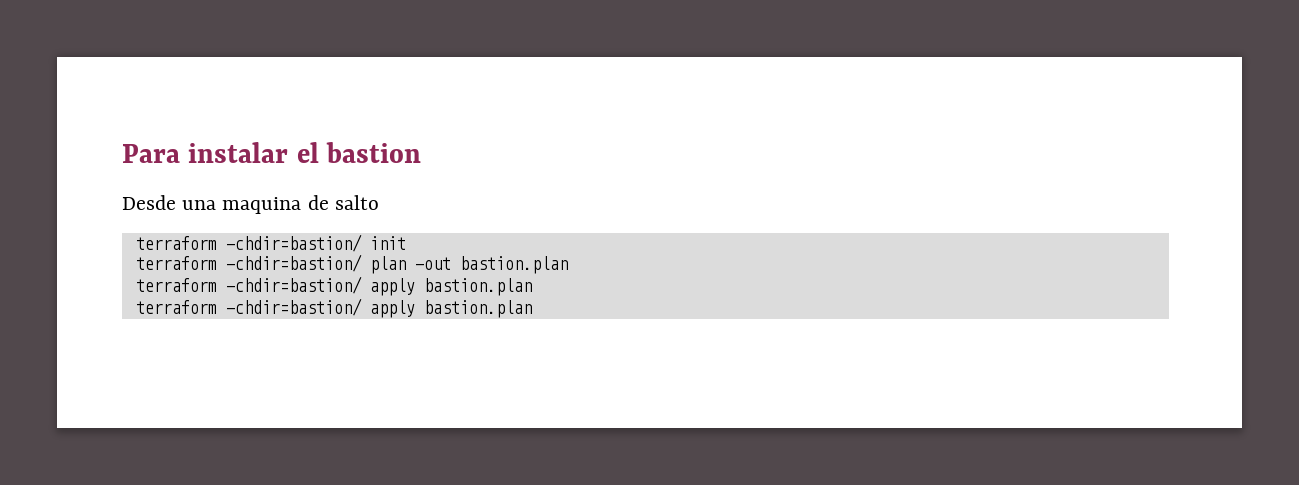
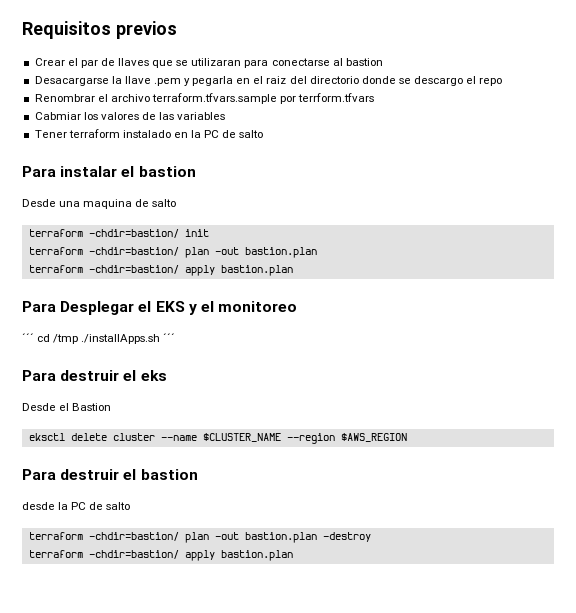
+ Requisitos previos
+ Crear el par de llaves que se utilizaran para conectarse al bastion
+ Desacargarse la llave .pem y pegarla en el raiz del directorio donde se descargo el repo
+ Renombrar el archivo terraform.tfvars.sample por terrform.tfvars
+ Cabmiar los valores de las variables
+ Tener terraform instalado en la PC de salto
+ Para Desplegar el EKS y el monitoreo
+ ´´´ cd /tmp ./installApps.sh ´´´
+ Para destruir el eks
+ Desde el Bastion
+ eksctl delete cluster --name $CLUSTER_NAME --region $AWS_REGION
+ Para destruir el bastion
+ desde la PC de salto
+ terraform -chdir=bastion/ plan -out bastion.plan -destroy

